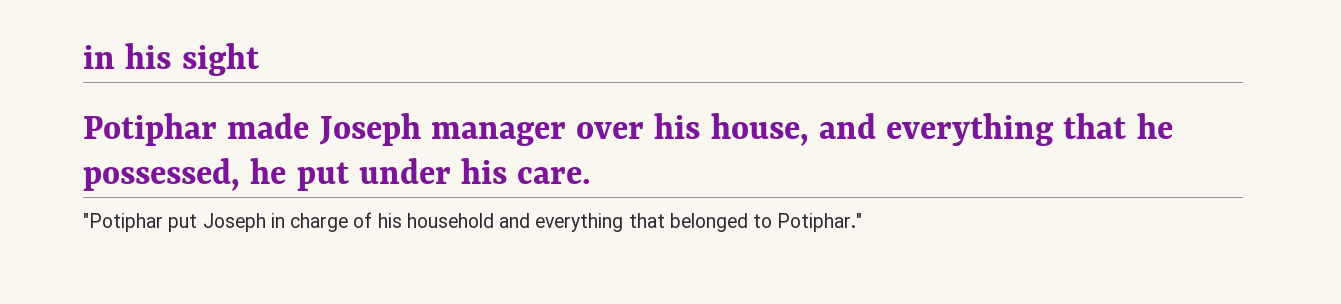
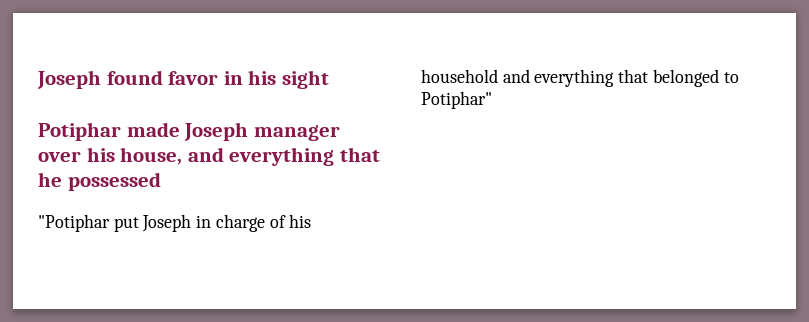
- in his sight
+ Joseph found favor in his sight
- Potiphar made Joseph manager over his house, and everything that he possessed, he put under his care.
+ Potiphar made Joseph manager over his house, and everything that he possessed
- "Potiphar put Joseph in charge of his household and everything that belonged to Potiphar."
+ "Potiphar put Joseph in charge of his household and everything that belonged to Potiphar"

